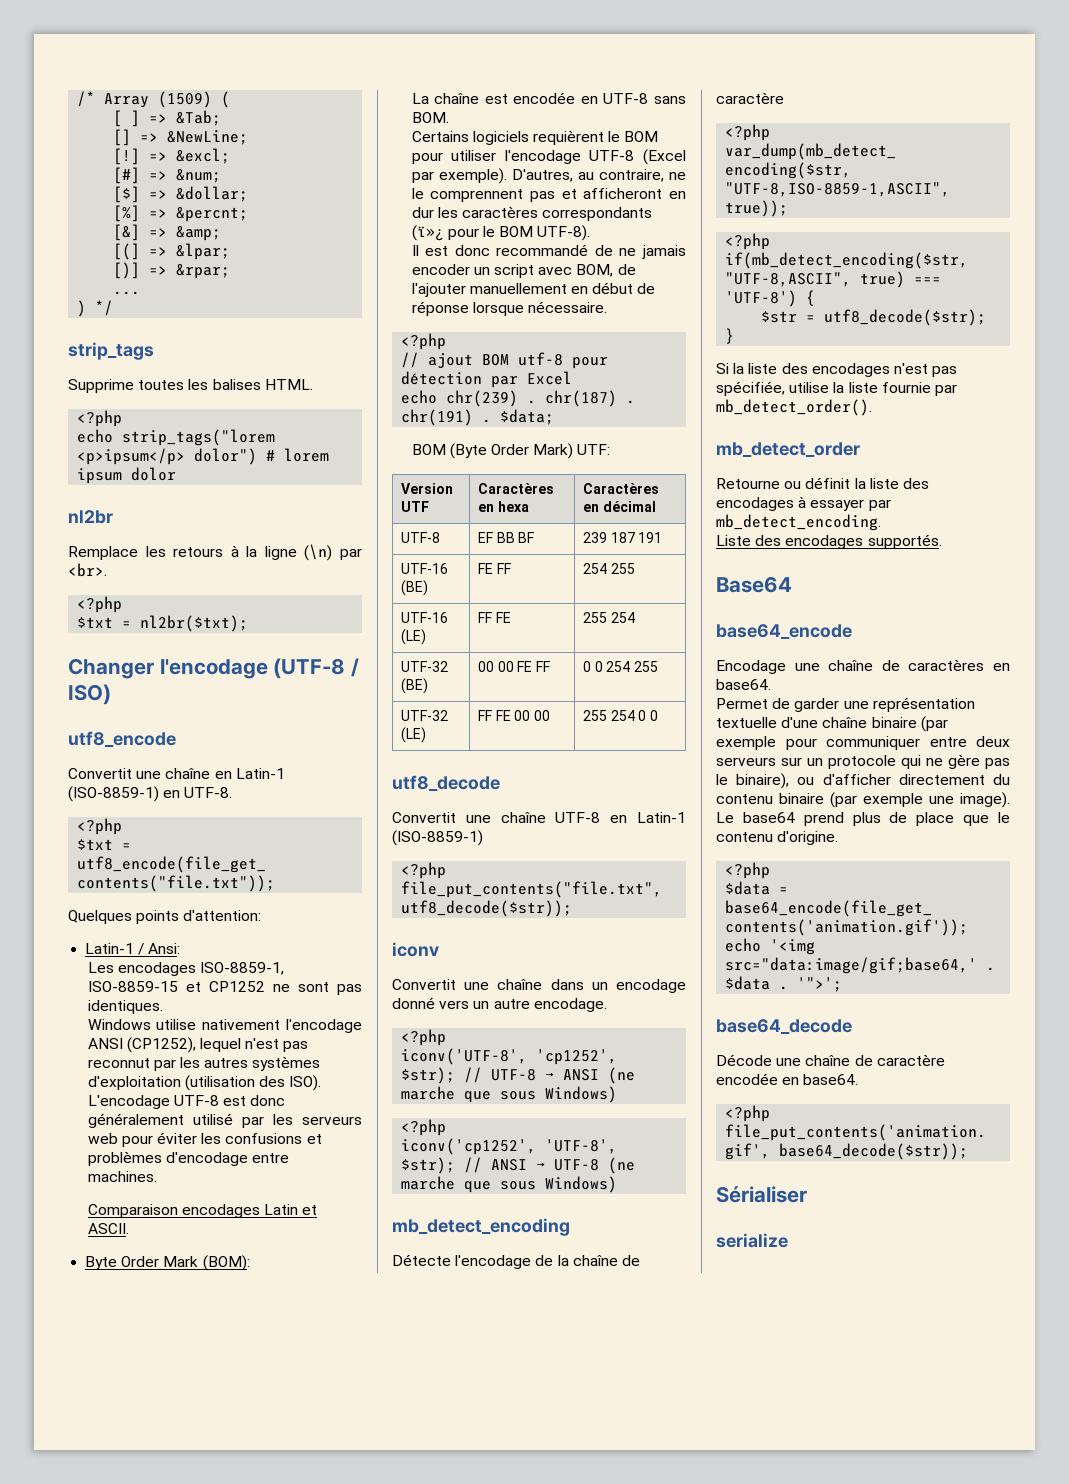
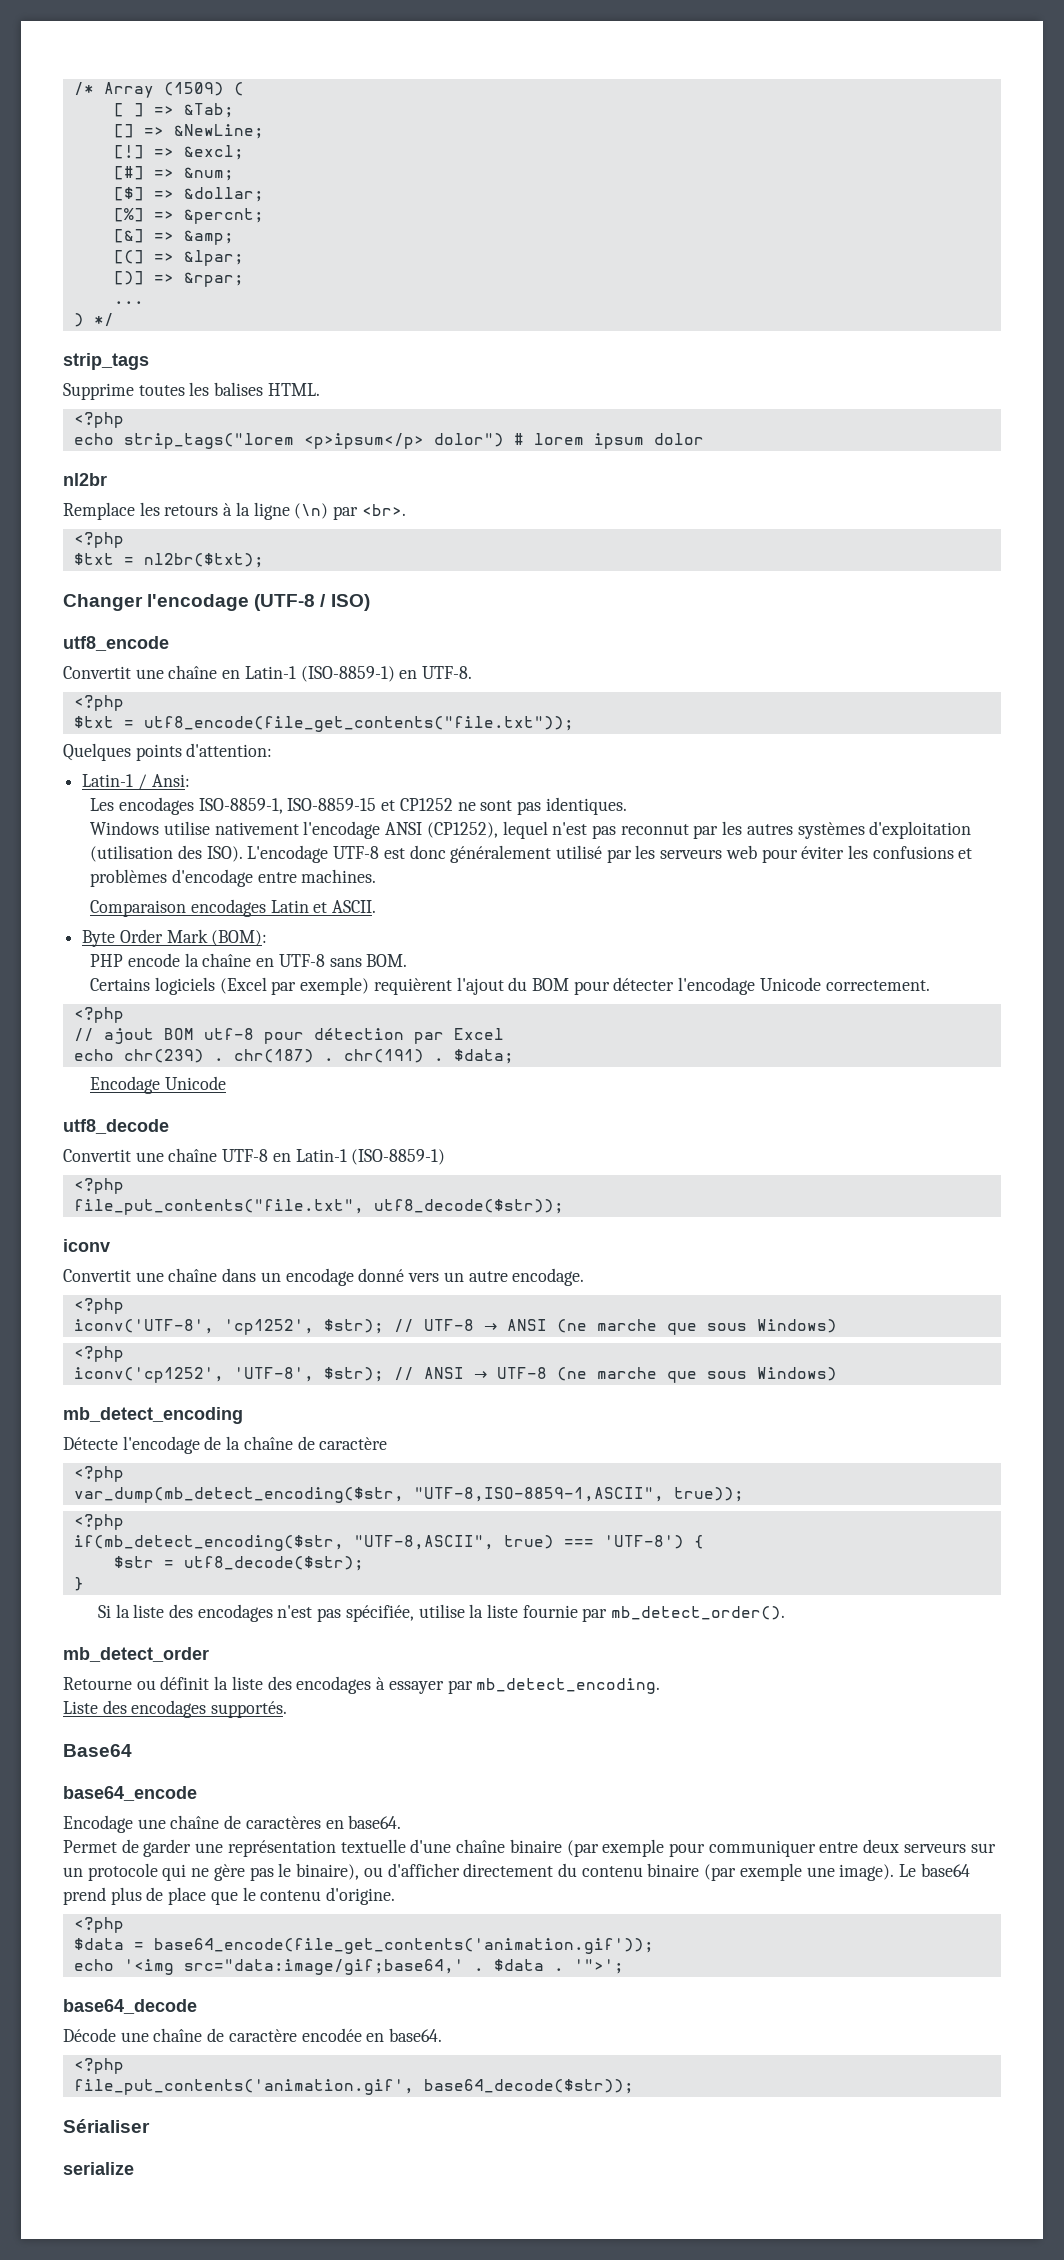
- La chaîne est encodée en UTF-8 sans BOM.
+ PHP encode la chaîne en UTF-8 sans BOM.
- Certains logiciels requièrent le BOM pour utiliser l'encodage UTF-8 (Excel par exemple). D'autres, au contraire, ne le comprennent pas et afficheront en dur les caractères correspondants (ï»¿ pour le BOM UTF-8).
- Il est donc recommandé de ne jamais encoder un script avec BOM, de l'ajouter manuellement en début de réponse lorsque nécessaire.
+ Certains logiciels (Excel par exemple) requièrent l'ajout du BOM pour détecter l'encodage Unicode correctement.
- BOM (Byte Order Mark) UTF:
- Version UTF | Caractères en hexa | Caractères en décimal
- UTF-8 | EF BB BF | 239 187 191
- UTF-16 (BE) | FE FF | 254 255
- UTF-16 (LE) | FF FE | 255 254
- UTF-32 (BE) | 00 00 FE FF | 0 0 254 255
- UTF-32 (LE) | FF FE 00 00 | 255 254 0 0
+ Encodage Unicode

